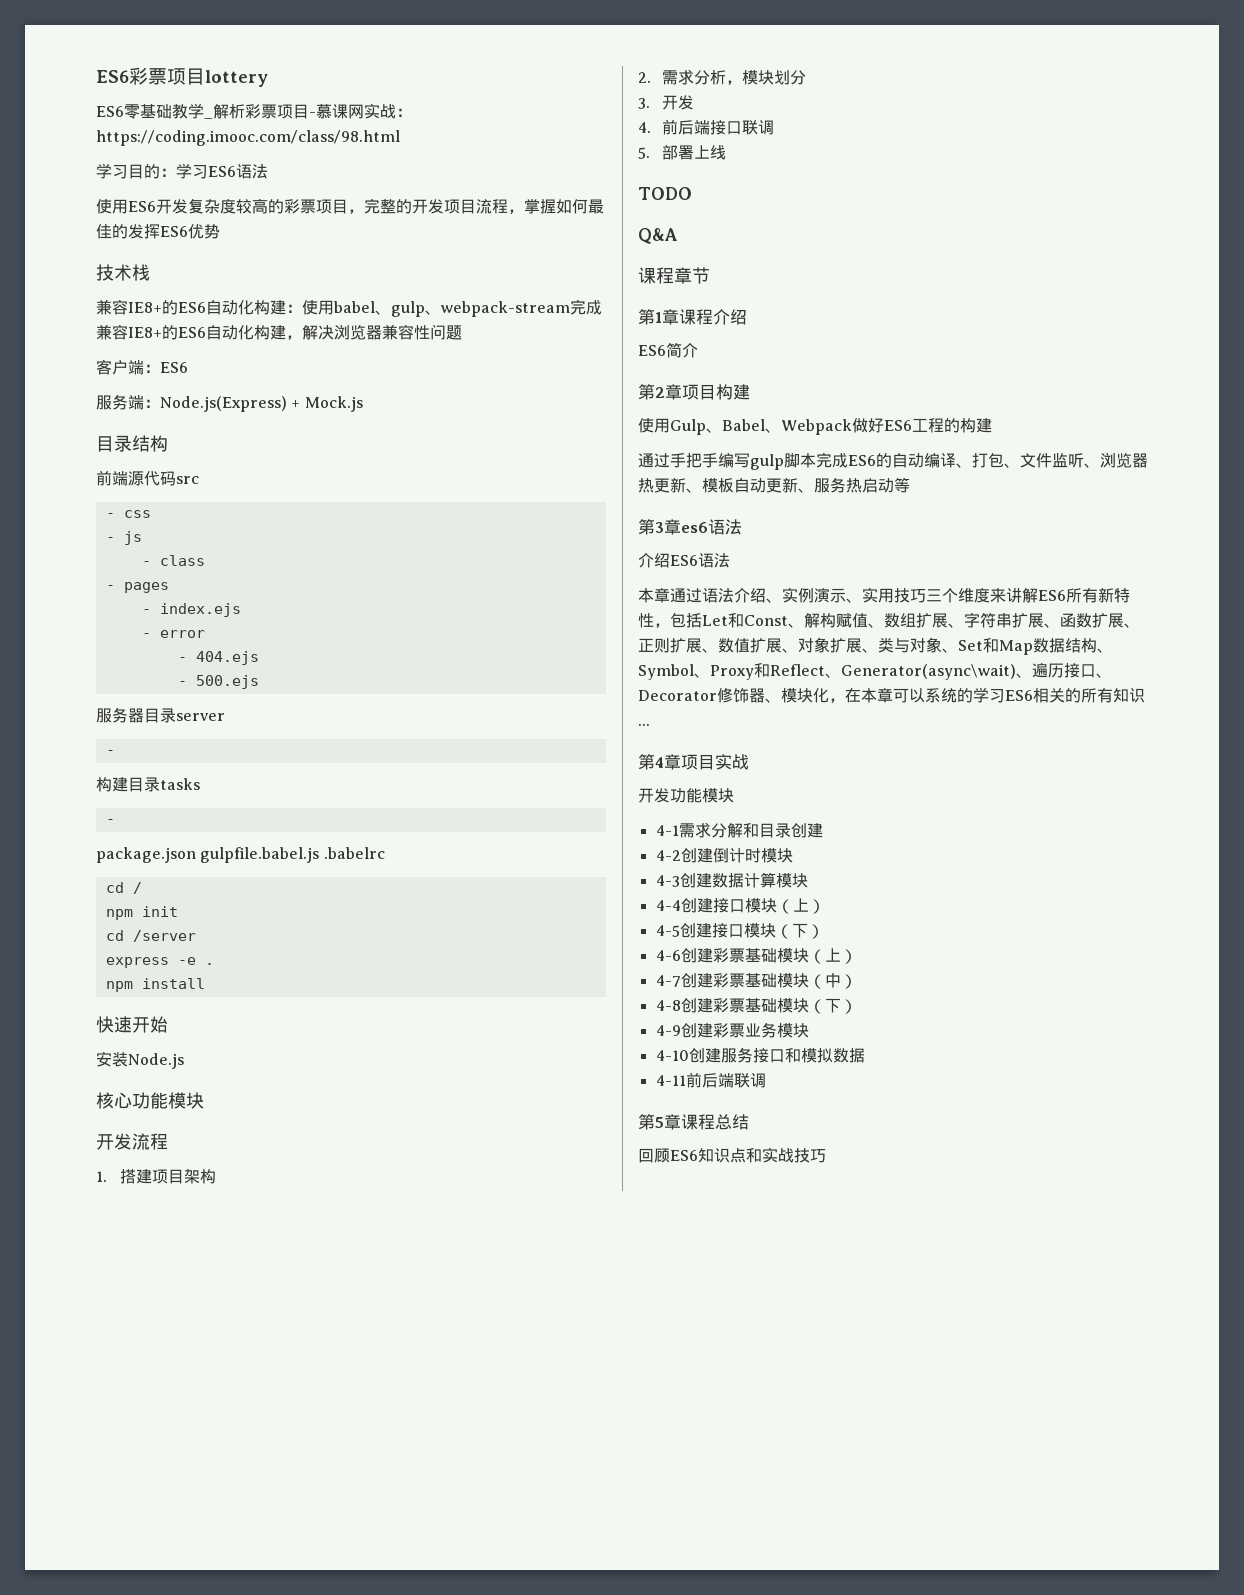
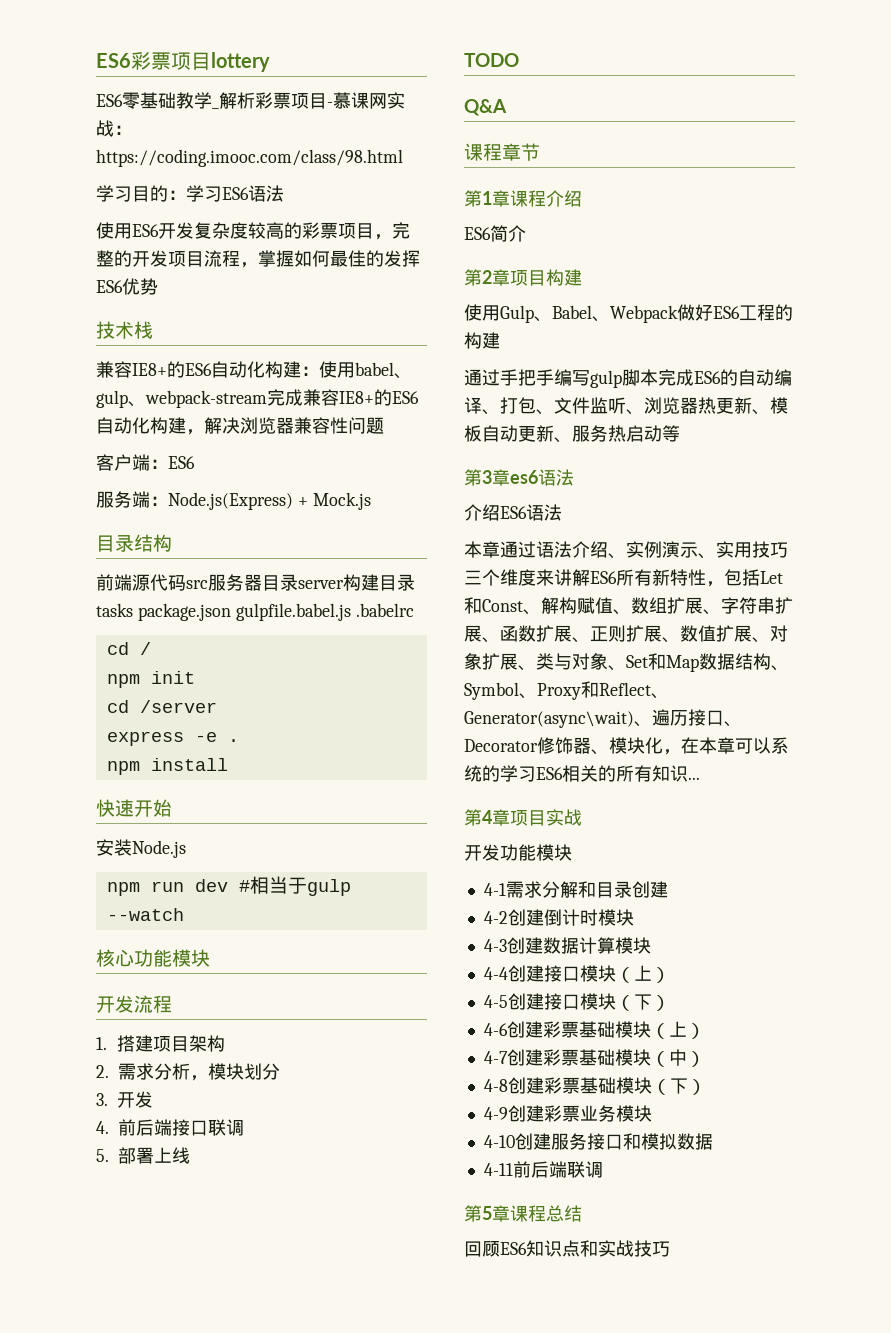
- 前端源代码src
- - css
- - js
- - class
- - pages
- - index.ejs
- - error
- - 404.ejs
- - 500.ejs
- 服务器目录server
- -
- 构建目录tasks
- -
- package.json gulpfile.babel.js .babelrc
+ 前端源代码src服务器目录server构建目录tasks package.json gulpfile.babel.js .babelrc
+ npm run dev #相当于gulp --watch

